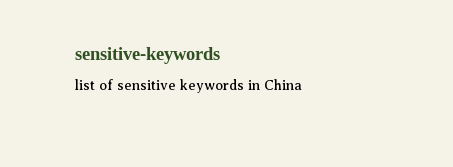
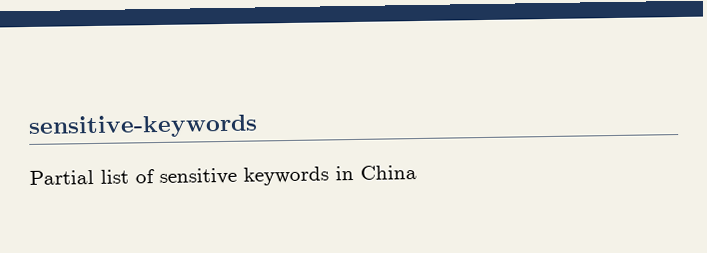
- list of sensitive keywords in China
+ Partial list of sensitive keywords in China

